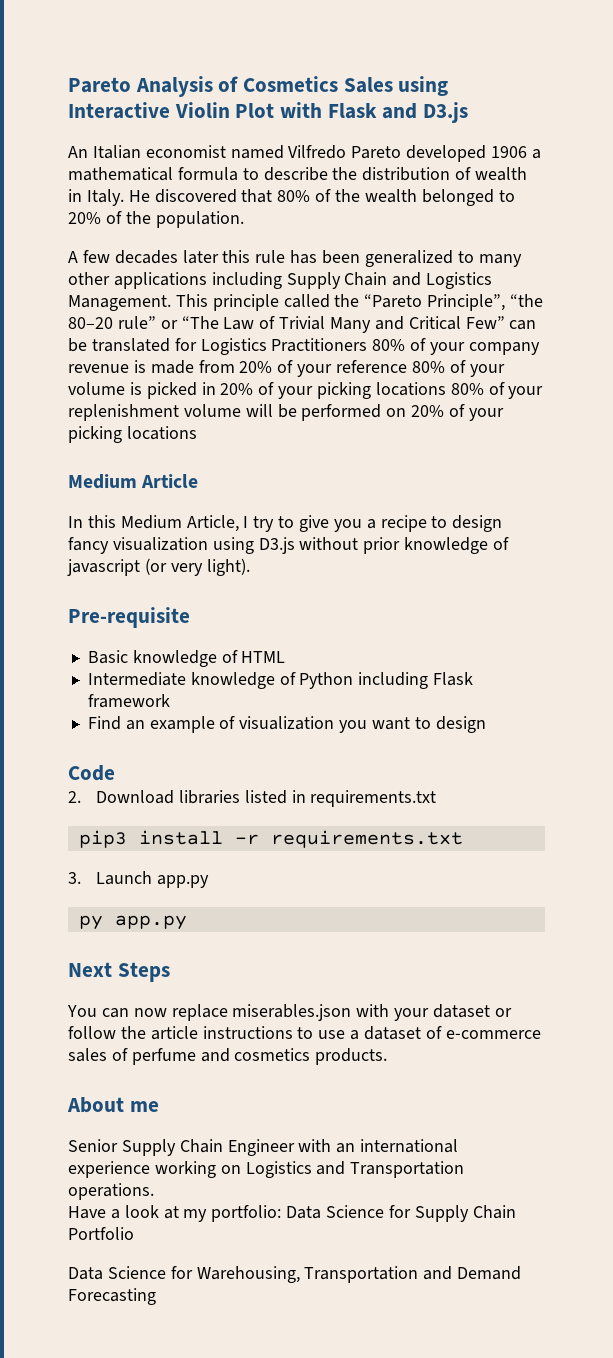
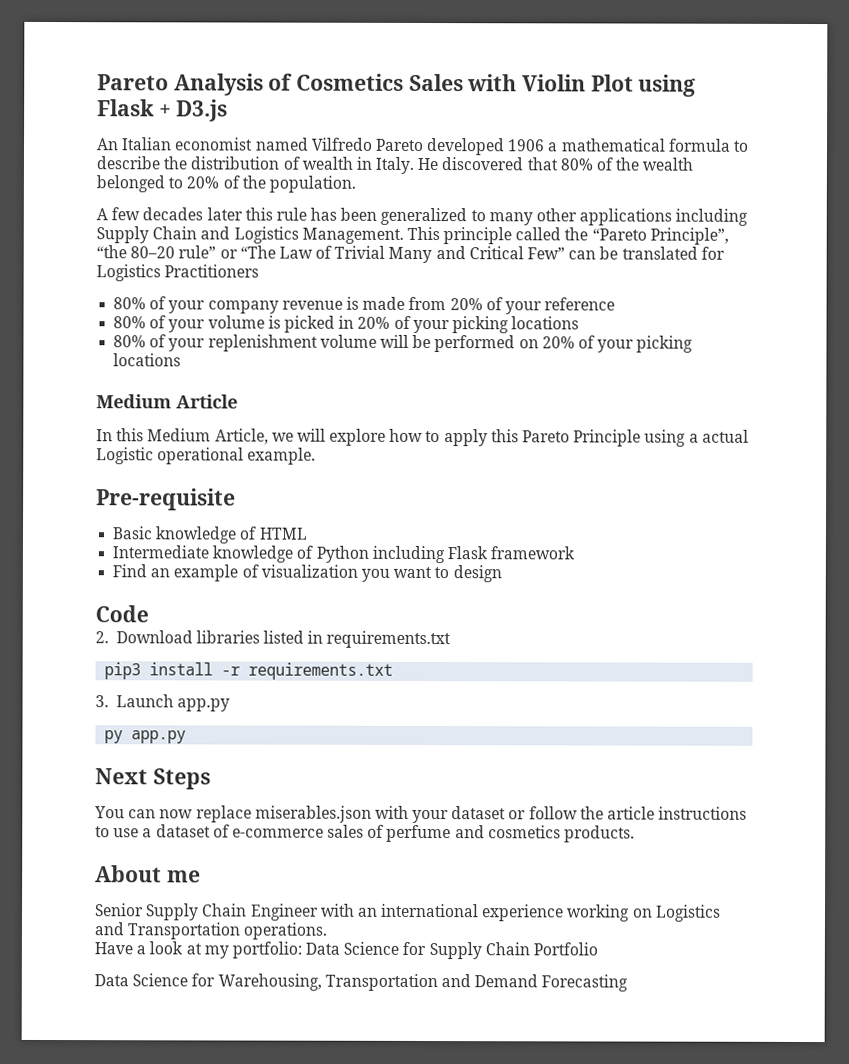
- Pareto Analysis of Cosmetics Sales using Interactive Violin Plot with Flask and D3.js
+ Pareto Analysis of Cosmetics Sales with Violin Plot using Flask + D3.js
- This principle called the “Pareto Principle”, “the 80–20 rule” or “The Law of Trivial Many and Critical Few” can be translated for Logistics Practitioners 80% of your company revenue is made from 20% of your reference 80% of your volume is picked in 20% of your picking locations 80% of your replenishment volume will be performed on 20% of your picking locations
+ This principle called the “Pareto Principle”, “the 80–20 rule” or “The Law of Trivial Many and Critical Few” can be translated for Logistics Practitioners
+ 80% of your company revenue is made from 20% of your reference
+ 80% of your volume is picked in 20% of your picking locations
+ 80% of your replenishment volume will be performed on 20% of your picking locations
- In this Medium Article, I try to give you a recipe to design fancy visualization using D3.js without prior knowledge of javascript (or very light).
+ In this Medium Article, we will explore how to apply this Pareto Principle using a actual Logistic operational example.

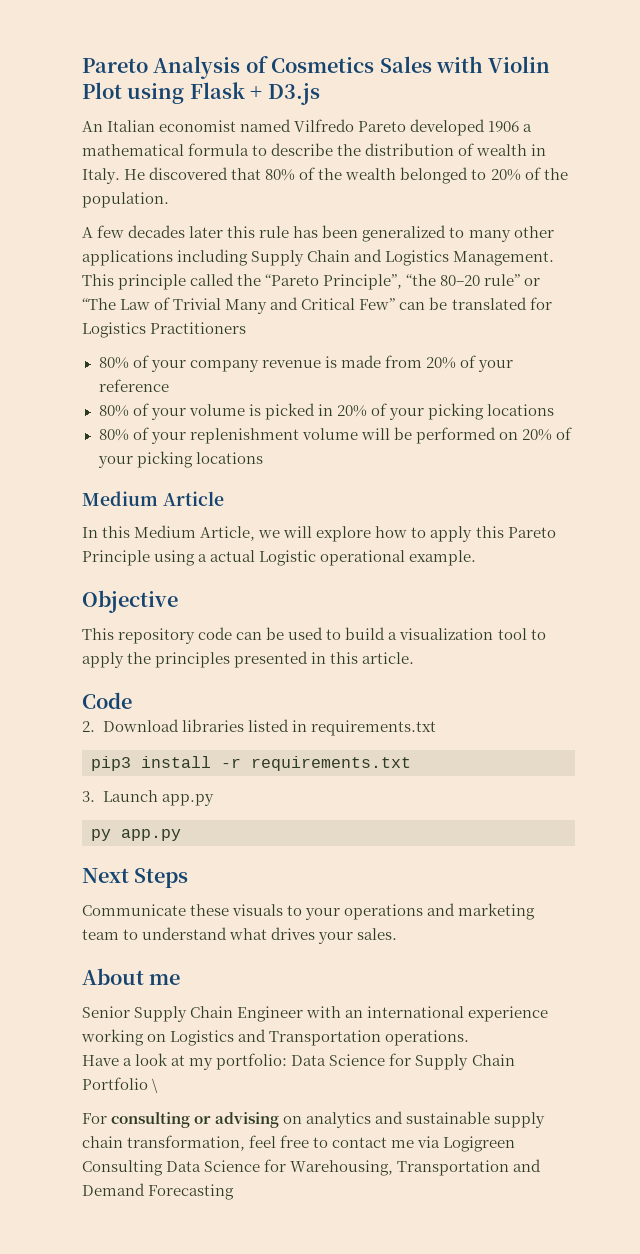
- Pre-requisite
- Basic knowledge of HTML
- Intermediate knowledge of Python including Flask framework
- Find an example of visualization you want to design
+ Objective
+ This repository code can be used to build a visualization tool to apply the principles presented in this article.
- You can now replace miserables.json with your dataset or follow the article instructions to use a dataset of e-commerce sales of perfume and cosmetics products.
+ Communicate these visuals to your operations and marketing team to understand what drives your sales.
- Have a look at my portfolio: Data Science for Supply Chain Portfolio
- Data Science for Warehousing, Transportation and Demand Forecasting
+ Have a look at my portfolio: Data Science for Supply Chain Portfolio \
+ For consulting or advising on analytics and sustainable supply chain transformation, feel free to contact me via Logigreen Consulting Data Science for Warehousing, Transportation and Demand Forecasting

